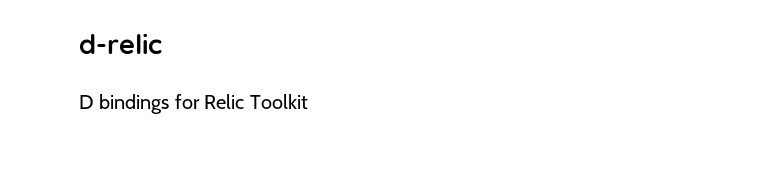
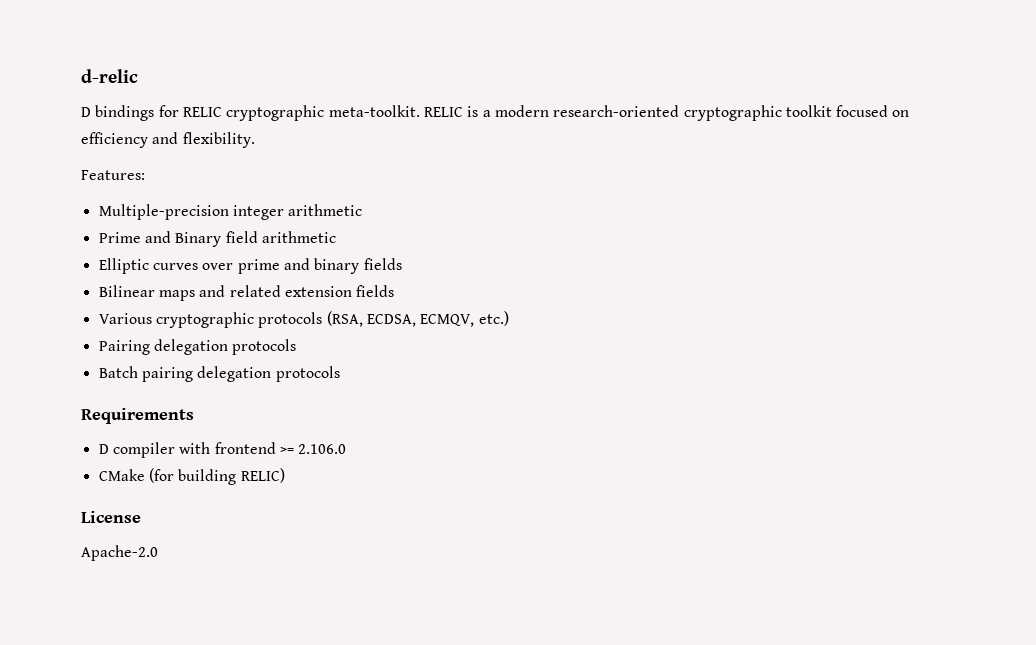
- D bindings for Relic Toolkit
+ D bindings for RELIC cryptographic meta-toolkit. RELIC is a modern research-oriented cryptographic toolkit focused on efficiency and flexibility.
+ Features:
+ Multiple-precision integer arithmetic
+ Prime and Binary field arithmetic
+ Elliptic curves over prime and binary fields
+ Bilinear maps and related extension fields
+ Various cryptographic protocols (RSA, ECDSA, ECMQV, etc.)
+ Pairing delegation protocols
+ Batch pairing delegation protocols
+ Requirements
+ D compiler with frontend >= 2.106.0
+ CMake (for building RELIC)
+ License
+ Apache-2.0

